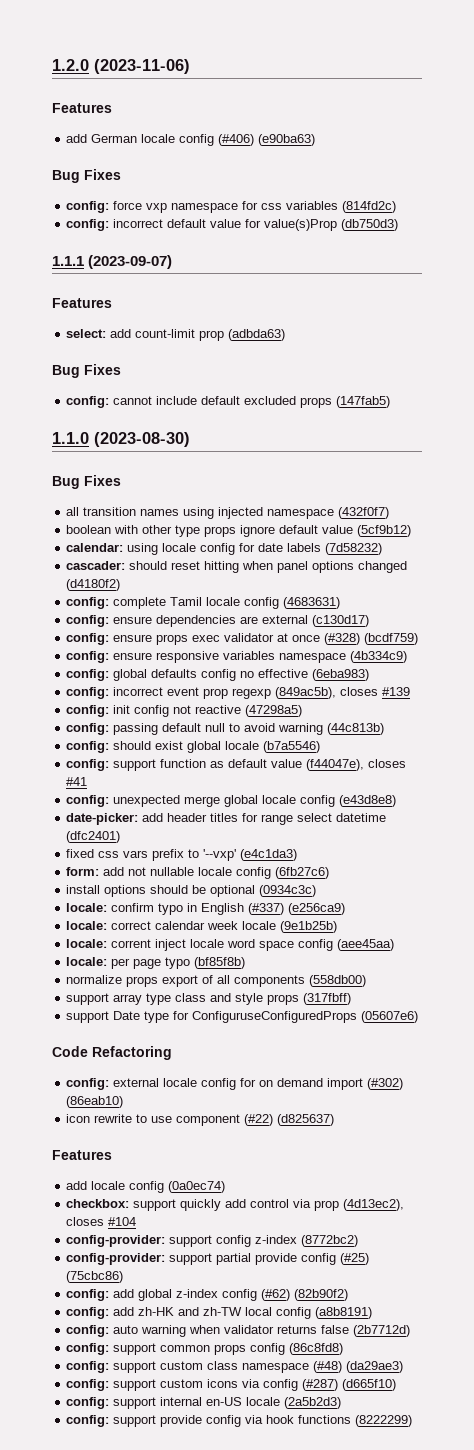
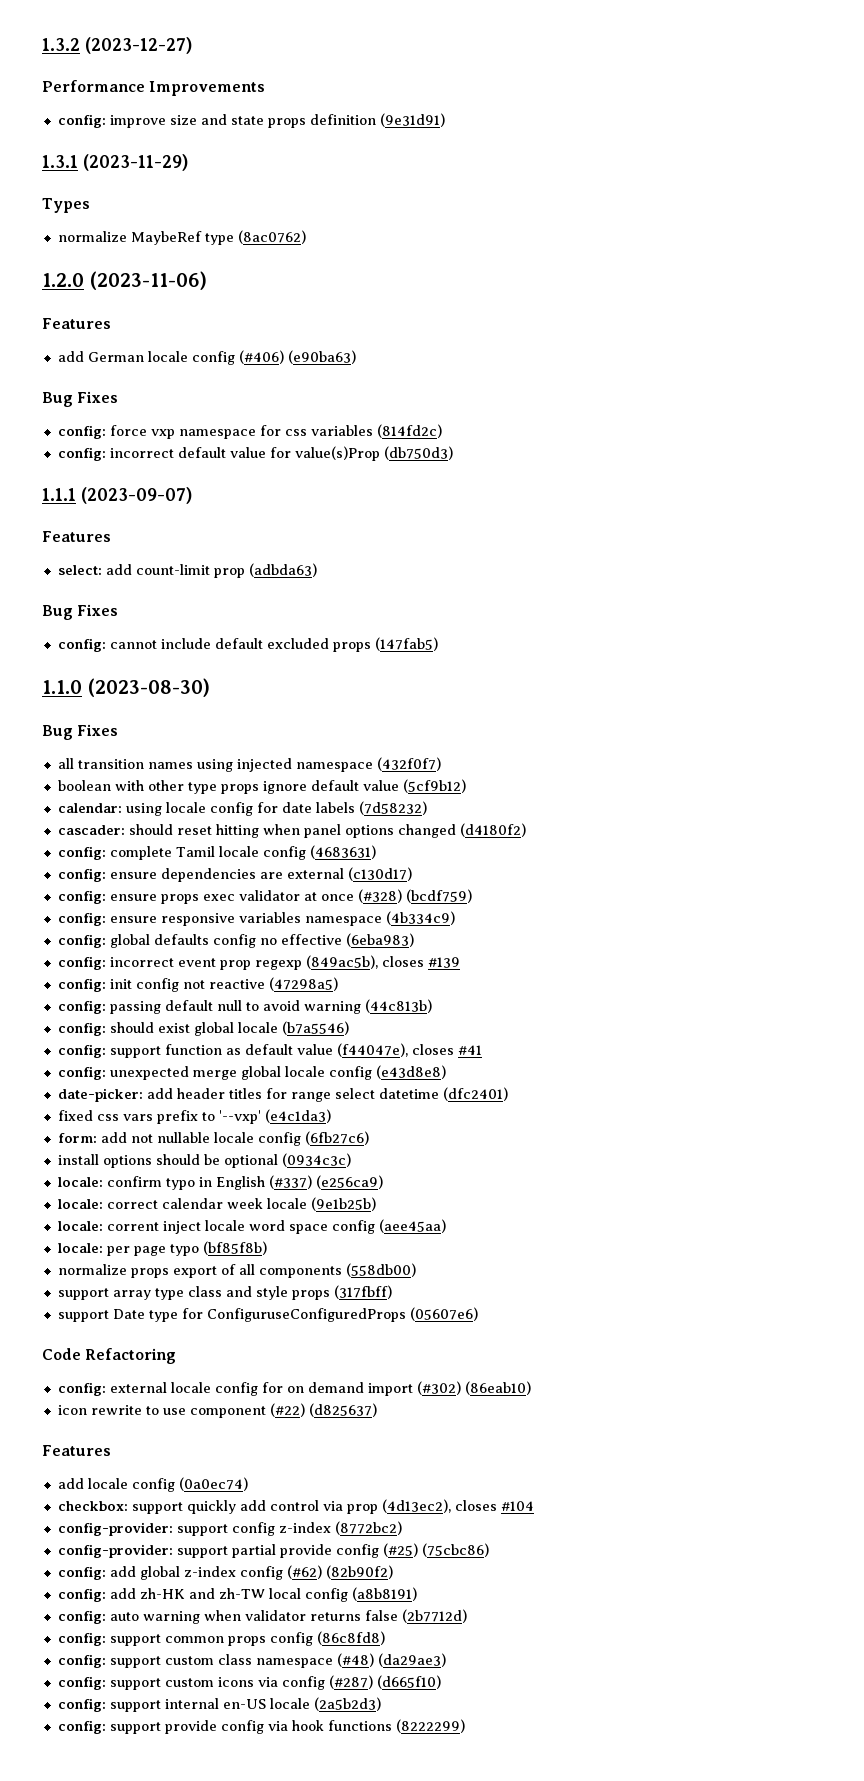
+ 1.3.2 (2023-12-27)
+ Performance Improvements
+ config: improve size and state props definition (9e31d91)
+ 1.3.1 (2023-11-29)
+ Types
+ normalize MaybeRef type (8ac0762)

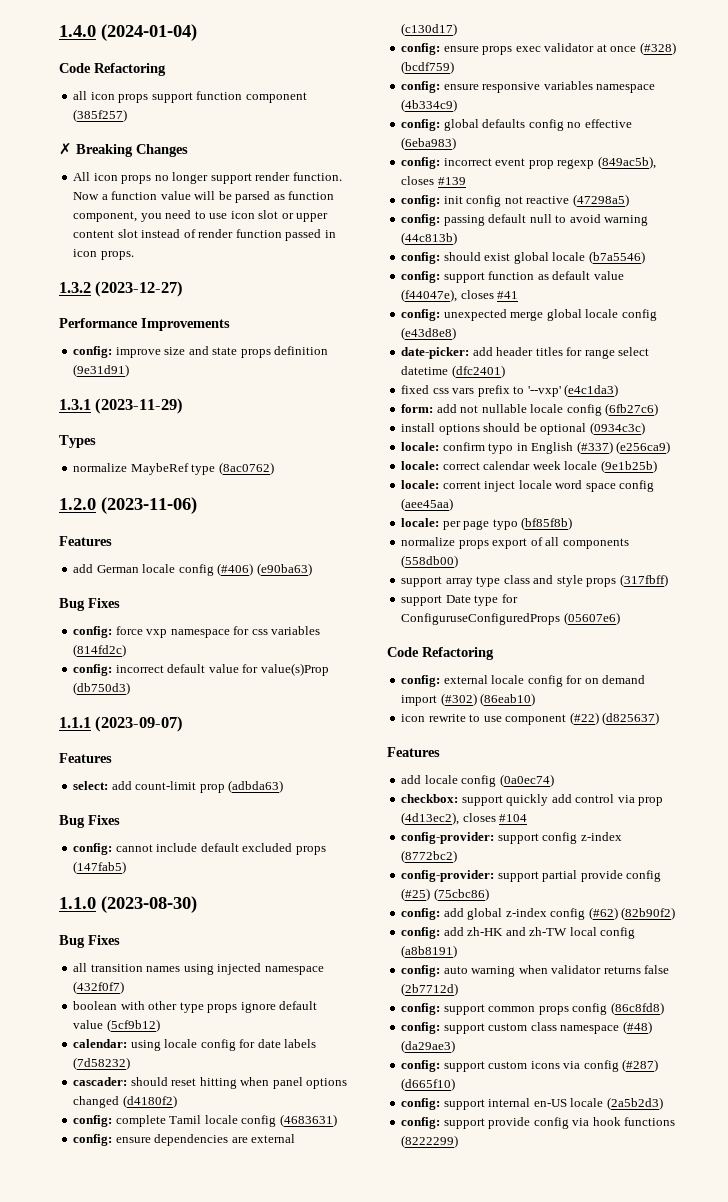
+ 1.4.0 (2024-01-04)
+ Code Refactoring
+ all icon props support function component (385f257)
+ ✗ Breaking Changes
+ All icon props no longer support render function. Now a function value will be parsed as function component, you need to use icon slot or upper content slot instead of render function passed in icon props.

